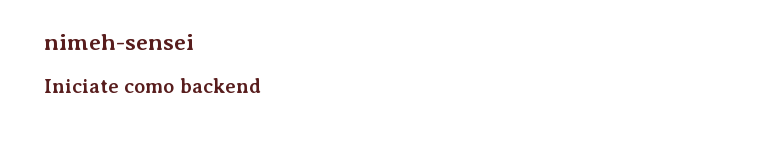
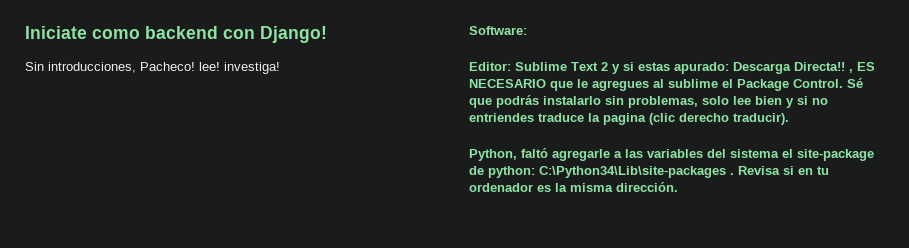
- nimeh-sensei
- Iniciate como backend
+ Iniciate como backend con Django!
+ Sin introducciones, Pacheco! lee! investiga!
+ Software:
+ Editor: Sublime Text 2 y si estas apurado: Descarga Directa!! , ES NECESARIO que le agregues al sublime el Package Control. Sé que podrás instalarlo sin problemas, solo lee bien y si no entriendes traduce la pagina (clic derecho traducir).
+ Python, faltó agregarle a las variables del sistema el site-package de python: C:\Python34\Lib\site-packages . Revisa si en tu ordenador es la misma dirección.

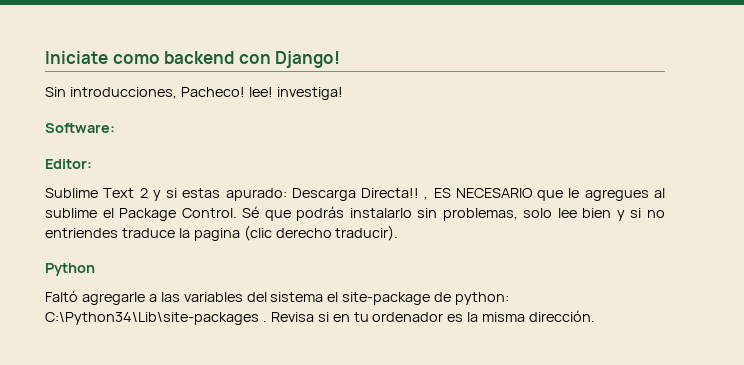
- Editor: Sublime Text 2 y si estas apurado: Descarga Directa!! , ES NECESARIO que le agregues al sublime el Package Control.
+ Editor:
+ Sublime Text 2 y si estas apurado: Descarga Directa!! , ES NECESARIO que le agregues al sublime el Package Control.
- Python, faltó agregarle a las variables del sistema el site-package de python: C:\Python34\Lib\site-packages .
+ Python
+ Faltó agregarle a las variables del sistema el site-package de python: C:\Python34\Lib\site-packages .

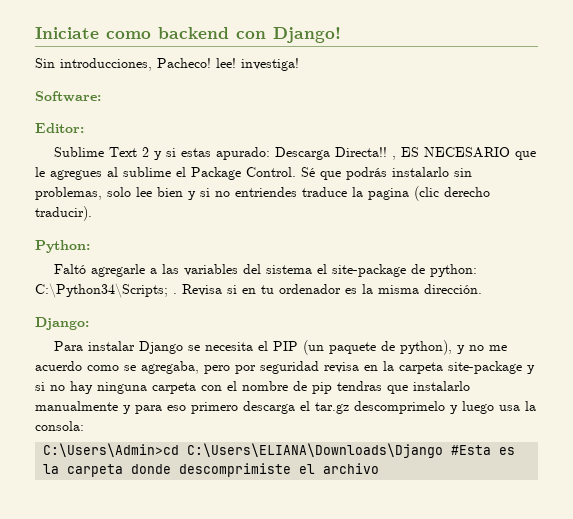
- Python
+ Python:
- Faltó agregarle a las variables del sistema el site-package de python: C:\Python34\Lib\site-packages .
+ Faltó agregarle a las variables del sistema el site-package de python: C:\Python34\Scripts; .
+ Django:
+ Para instalar Django se necesita el PIP (un paquete de python), y no me acuerdo como se agregaba, pero por seguridad revisa en la carpeta site-package y si no hay ninguna carpeta con el nombre de pip tendras que instalarlo manualmente y para eso primero descarga el tar.gz descomprimelo y luego usa la consola:
+ C:\Users\Admin>cd C:\Users\ELIANA\Downloads\Django #Esta es la carpeta donde descomprimiste el archivo

